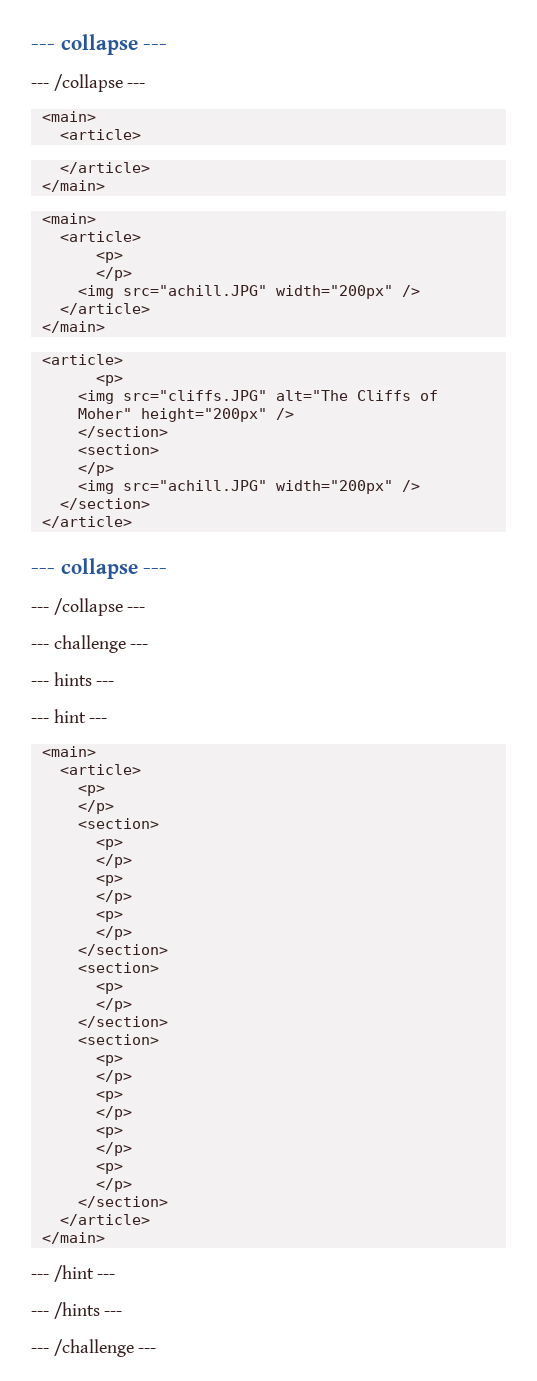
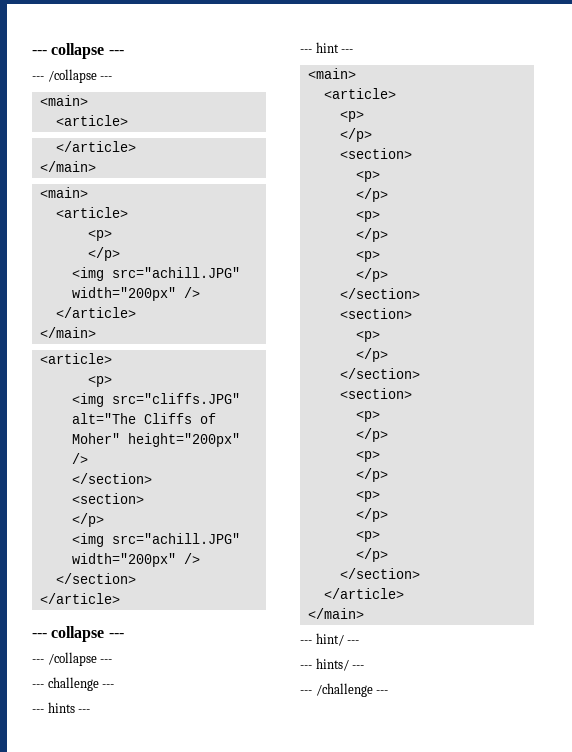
- --- /hint ---
- --- /hints ---
+ --- hint/ ---
+ --- hints/ ---

